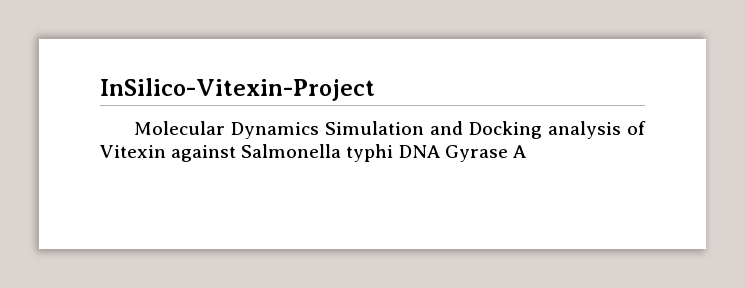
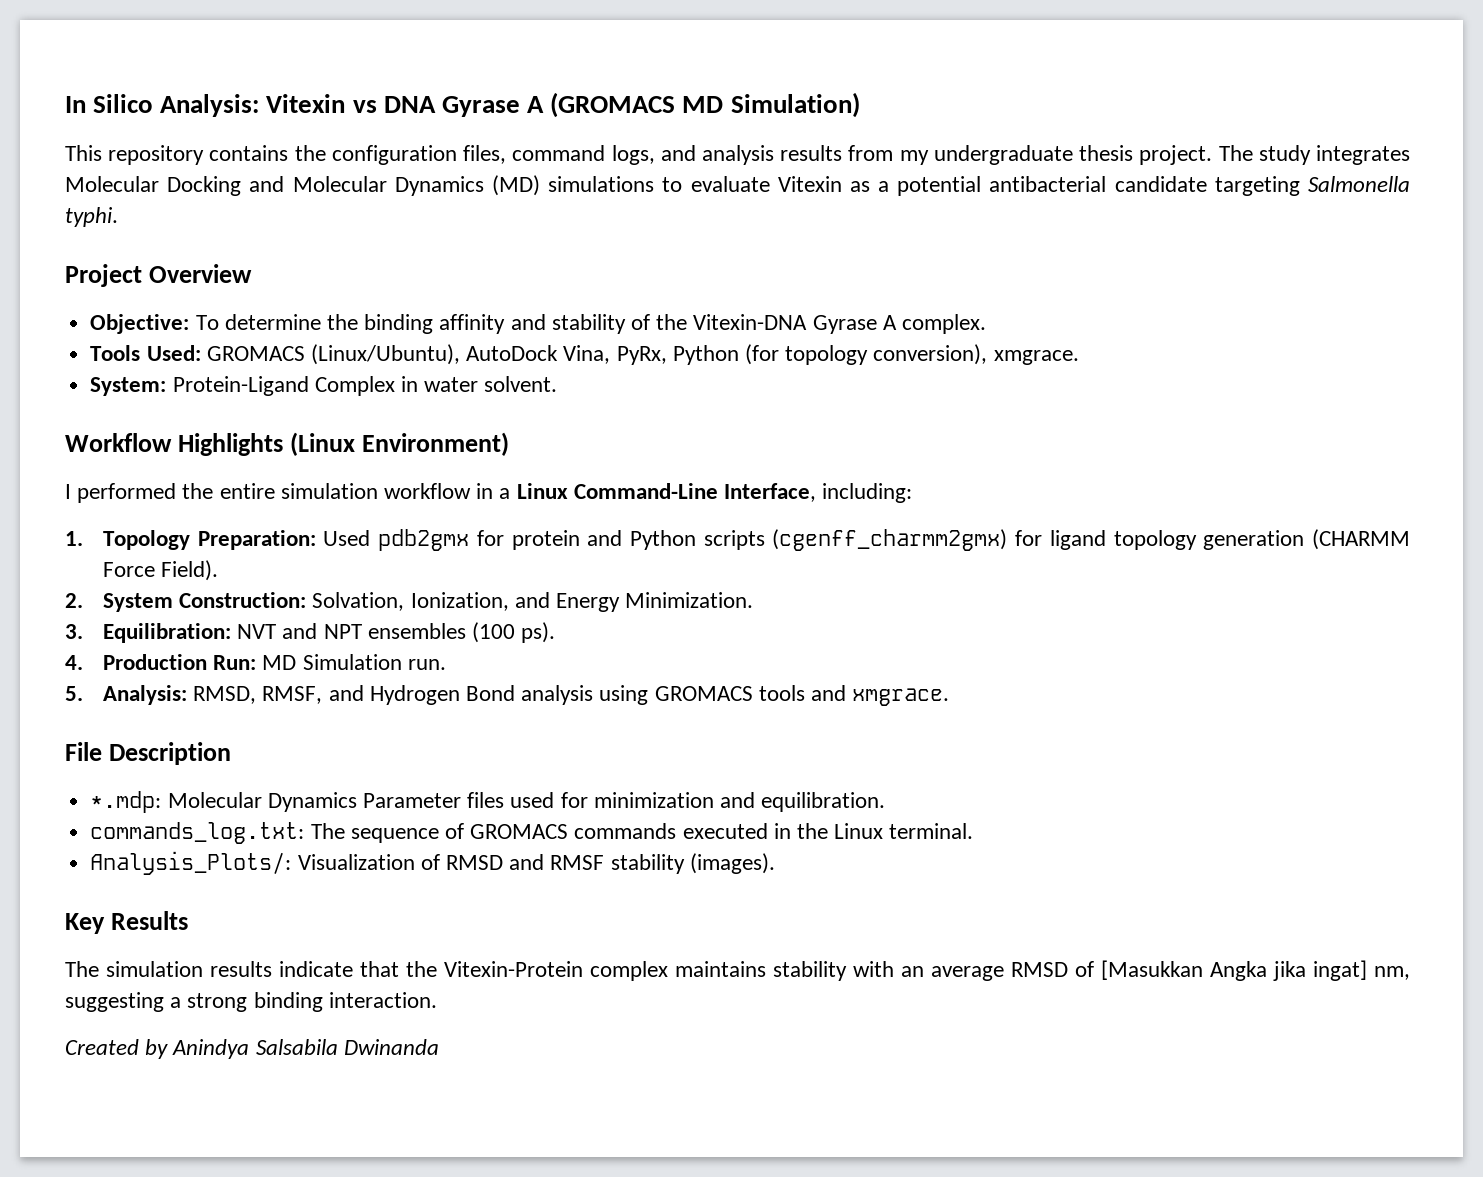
- InSilico-Vitexin-Project
- Molecular Dynamics Simulation and Docking analysis of Vitexin against Salmonella typhi DNA Gyrase A
+ In Silico Analysis: Vitexin vs DNA Gyrase A (GROMACS MD Simulation)
+ This repository contains the configuration files, command logs, and analysis results from my undergraduate thesis project. The study integrates Molecular Docking and Molecular Dynamics (MD) simulations to evaluate Vitexin as a potential antibacterial candidate targeting Salmonella typhi.
+ Project Overview
+ Objective: To determine the binding affinity and stability of the Vitexin-DNA Gyrase A complex.
+ Tools Used: GROMACS (Linux/Ubuntu), AutoDock Vina, PyRx, Python (for topology conversion), xmgrace.
+ System: Protein-Ligand Complex in water solvent.
+ Workflow Highlights (Linux Environment)
+ I performed the entire simulation workflow in a Linux Command-Line Interface, including:
+ 1. Topology Preparation: Used pdb2gmx for protein and Python scripts (cgenff_charmm2gmx) for ligand topology generation (CHARMM Force Field).
+ 2. System Construction: Solvation, Ionization, and Energy Minimization.
+ 3. Equilibration: NVT and NPT ensembles (100 ps).
+ 4. Production Run: MD Simulation run.
+ 5. Analysis: RMSD, RMSF, and Hydrogen Bond analysis using GROMACS tools and xmgrace.
+ File Description
+ *.mdp: Molecular Dynamics Parameter files used for minimization and equilibration.
+ commands_log.txt: The sequence of GROMACS commands executed in the Linux terminal.
+ Analysis_Plots/: Visualization of RMSD and RMSF stability (images).
+ Key Results
+ The simulation results indicate that the Vitexin-Protein complex maintains stability with an average RMSD of [Masukkan Angka jika ingat] nm, suggesting a strong binding interaction.
+ Created by Anindya Salsabila Dwinanda

